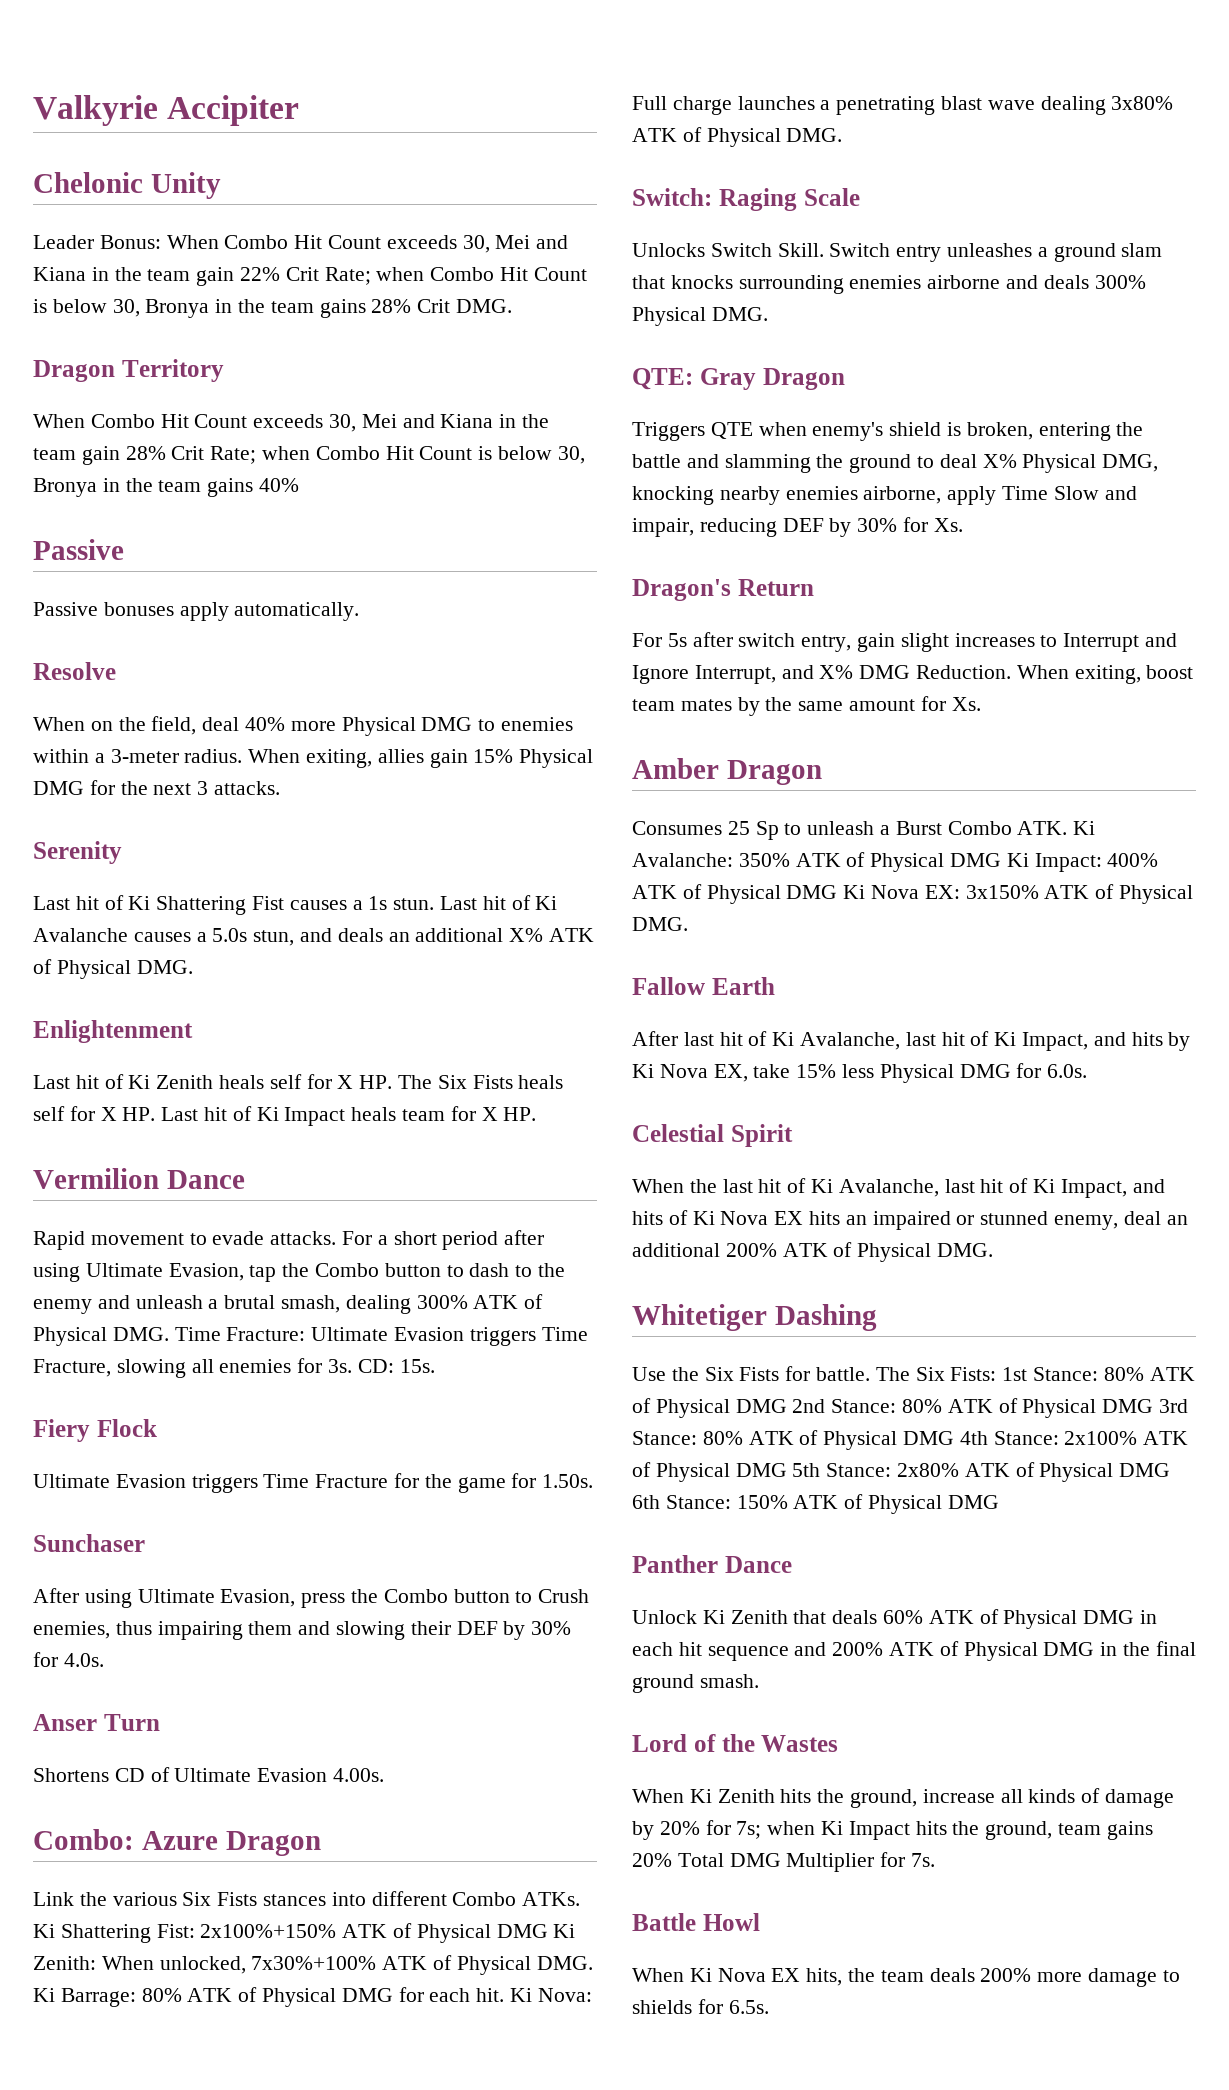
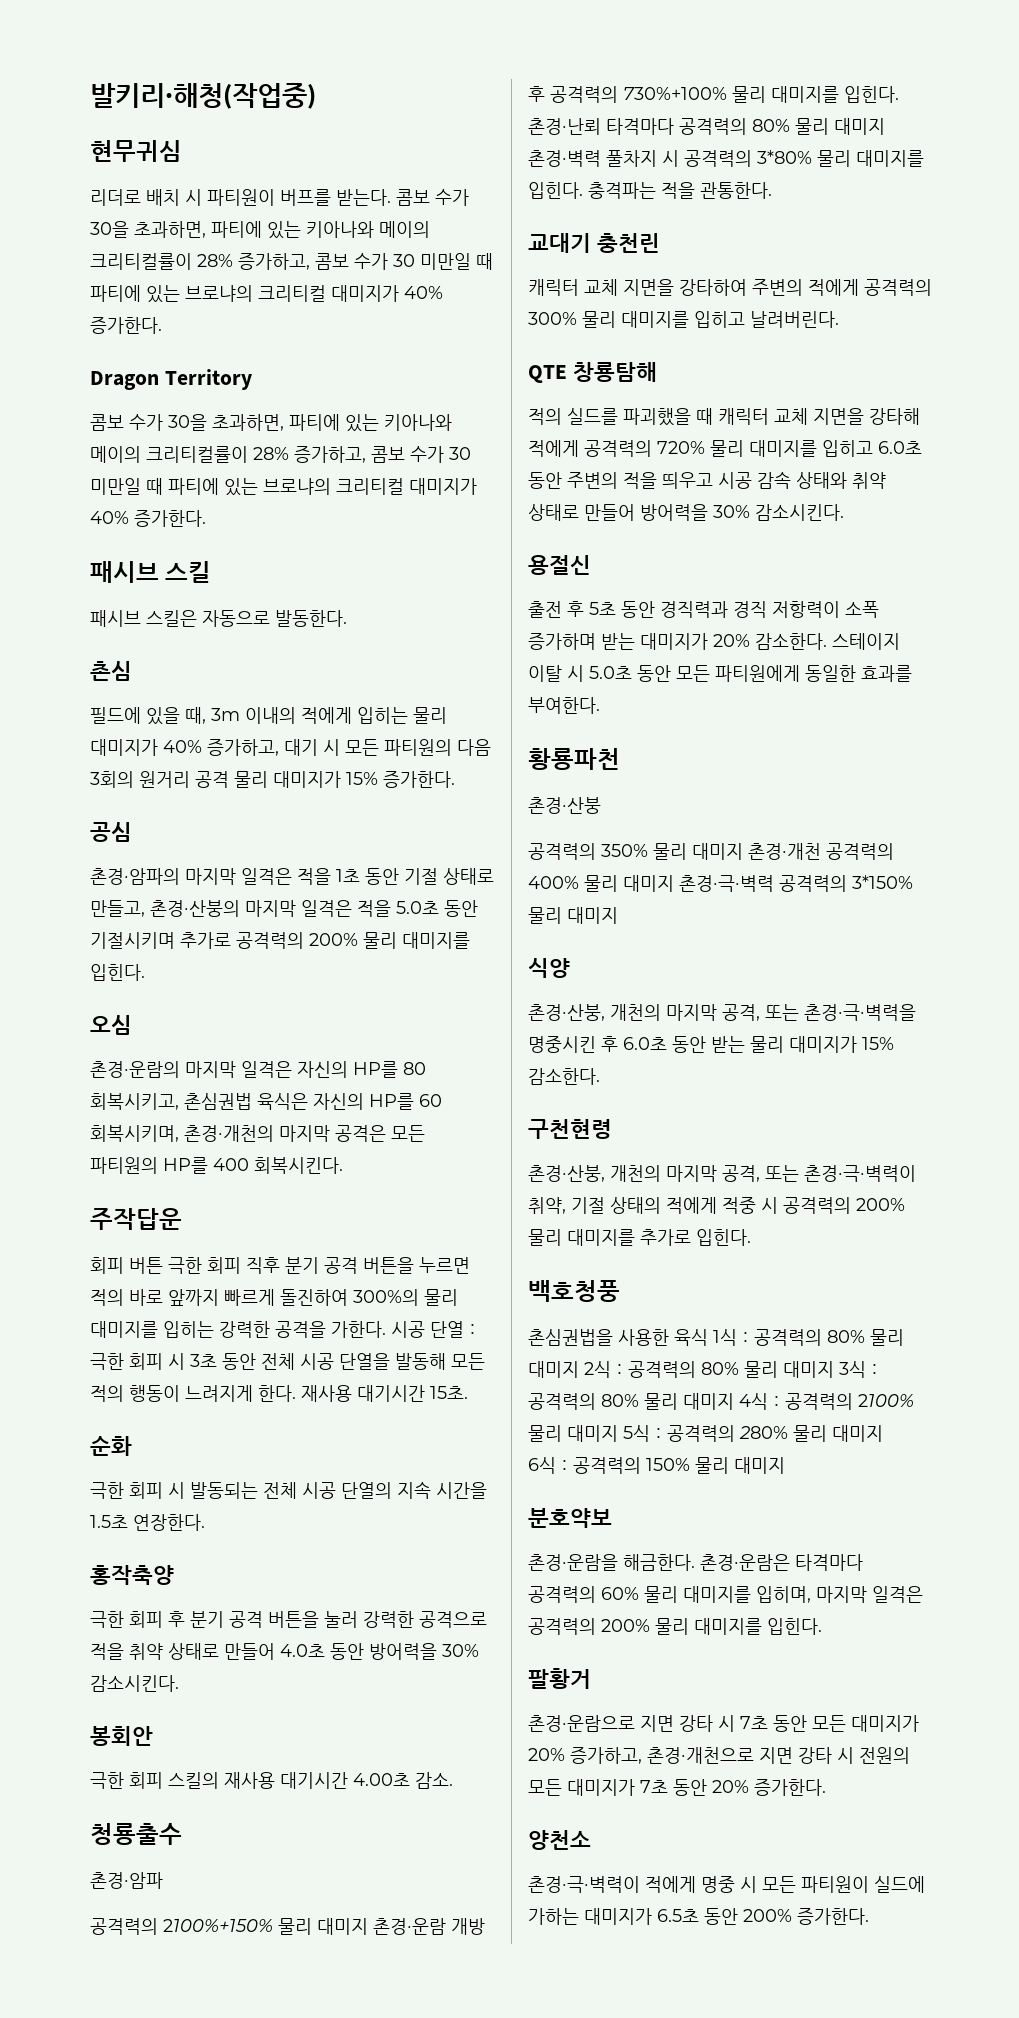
- Valkyrie Accipiter
- Chelonic Unity
- Leader Bonus: When Combo Hit Count exceeds 30, Mei and Kiana in the team gain 22% Crit Rate; when Combo Hit Count is below 30, Bronya in the team gains 28% Crit DMG.
+ 발키리·해청(작업중)
+ 현무귀심
+ 리더로 배치 시 파티원이 버프를 받는다. 콤보 수가 30을 초과하면, 파티에 있는 키아나와 메이의 크리티컬률이 28% 증가하고, 콤보 수가 30 미만일 때 파티에 있는 브로냐의 크리티컬 대미지가 40% 증가한다.
  Dragon Territory
- When Combo Hit Count exceeds 30, Mei and Kiana in the team gain 28% Crit Rate; when Combo Hit Count is below 30, Bronya in the team gains 40%
- Passive
- Passive bonuses apply automatically.
- Resolve
- When on the field, deal 40% more Physical DMG to enemies within a 3-meter radius. When exiting, allies gain 15% Physical DMG for the next 3 attacks.
- Serenity
- Last hit of Ki Shattering Fist causes a 1s stun. Last hit of Ki Avalanche causes a 5.0s stun, and deals an additional X% ATK of Physical DMG.
- Enlightenment
- Last hit of Ki Zenith heals self for X HP. The Six Fists heals self for X HP. Last hit of Ki Impact heals team for X HP.
- Vermilion Dance
- Rapid movement to evade attacks. For a short period after using Ultimate Evasion, tap the Combo button to dash to the enemy and unleash a brutal smash, dealing 300% ATK of Physical DMG. Time Fracture: Ultimate Evasion triggers Time Fracture, slowing all enemies for 3s. CD: 15s.
- Fiery Flock
- Ultimate Evasion triggers Time Fracture for the game for 1.50s.
- Sunchaser
- After using Ultimate Evasion, press the Combo button to Crush enemies, thus impairing them and slowing their DEF by 30% for 4.0s.
- Anser Turn
- Shortens CD of Ultimate Evasion 4.00s.
- Combo: Azure Dragon
- Link the various Six Fists stances into different Combo ATKs. Ki Shattering Fist: 2x100%+150% ATK of Physical DMG Ki Zenith: When unlocked, 7x30%+100% ATK of Physical DMG. Ki Barrage: 80% ATK of Physical DMG for each hit. Ki Nova: Full charge launches a penetrating blast wave dealing 3x80% ATK of Physical DMG.
- Switch: Raging Scale
- Unlocks Switch Skill. Switch entry unleashes a ground slam that knocks surrounding enemies airborne and deals 300% Physical DMG.
- QTE: Gray Dragon
- Triggers QTE when enemy's shield is broken, entering the battle and slamming the ground to deal X% Physical DMG, knocking nearby enemies airborne, apply Time Slow and impair, reducing DEF by 30% for Xs.
- Dragon's Return
- For 5s after switch entry, gain slight increases to Interrupt and Ignore Interrupt, and X% DMG Reduction. When exiting, boost team mates by the same amount for Xs.
- Amber Dragon
- Consumes 25 Sp to unleash a Burst Combo ATK. Ki Avalanche: 350% ATK of Physical DMG Ki Impact: 400% ATK of Physical DMG Ki Nova EX: 3x150% ATK of Physical DMG.
- Fallow Earth
- After last hit of Ki Avalanche, last hit of Ki Impact, and hits by Ki Nova EX, take 15% less Physical DMG for 6.0s.
- Celestial Spirit
- When the last hit of Ki Avalanche, last hit of Ki Impact, and hits of Ki Nova EX hits an impaired or stunned enemy, deal an additional 200% ATK of Physical DMG.
- Whitetiger Dashing
- Use the Six Fists for battle. The Six Fists: 1st Stance: 80% ATK of Physical DMG 2nd Stance: 80% ATK of Physical DMG 3rd Stance: 80% ATK of Physical DMG 4th Stance: 2x100% ATK of Physical DMG 5th Stance: 2x80% ATK of Physical DMG 6th Stance: 150% ATK of Physical DMG
- Panther Dance
- Unlock Ki Zenith that deals 60% ATK of Physical DMG in each hit sequence and 200% ATK of Physical DMG in the final ground smash.
- Lord of the Wastes
- When Ki Zenith hits the ground, increase all kinds of damage by 20% for 7s; when Ki Impact hits the ground, team gains 20% Total DMG Multiplier for 7s.
- Battle Howl
- When Ki Nova EX hits, the team deals 200% more damage to shields for 6.5s.
+ 콤보 수가 30을 초과하면, 파티에 있는 키아나와 메이의 크리티컬률이 28% 증가하고, 콤보 수가 30 미만일 때 파티에 있는 브로냐의 크리티컬 대미지가 40% 증가한다.
+ 패시브 스킬
+ 패시브 스킬은 자동으로 발동한다.
+ 촌심
+ 필드에 있을 때, 3m 이내의 적에게 입히는 물리 대미지가 40% 증가하고, 대기 시 모든 파티원의 다음 3회의 원거리 공격 물리 대미지가 15% 증가한다.
+ 공심
+ 촌경·암파의 마지막 일격은 적을 1초 동안 기절 상태로 만들고, 촌경·산붕의 마지막 일격은 적을 5.0초 동안 기절시키며 추가로 공격력의 200% 물리 대미지를 입힌다.
+ 오심
+ 촌경·운람의 마지막 일격은 자신의 HP를 80 회복시키고, 촌심권법 육식은 자신의 HP를 60 회복시키며, 촌경·개천의 마지막 공격은 모든 파티원의 HP를 400 회복시킨다.
+ 주작답운
+ 회피 버튼 극한 회피 직후 분기 공격 버튼을 누르면 적의 바로 앞까지 빠르게 돌진하여 300%의 물리 대미지를 입히는 강력한 공격을 가한다. 시공 단열：극한 회피 시 3초 동안 전체 시공 단열을 발동해 모든 적의 행동이 느려지게 한다. 재사용 대기시간 15초.
+ 순화
+ 극한 회피 시 발동되는 전체 시공 단열의 지속 시간을 1.5초 연장한다.
+ 홍작축양
+ 극한 회피 후 분기 공격 버튼을 눌러 강력한 공격으로 적을 취약 상태로 만들어 4.0초 동안 방어력을 30% 감소시킨다.
+ 봉회안
+ 극한 회피 스킬의 재사용 대기시간 4.00초 감소.
+ 청룡출수
+ 촌경·암파
+ 공격력의 2100%+150% 물리 대미지 촌경·운람 개방 후 공격력의 730%+100% 물리 대미지를 입힌다. 촌경·난뢰 타격마다 공격력의 80% 물리 대미지 촌경·벽력 풀차지 시 공격력의 3*80% 물리 대미지를 입힌다. 충격파는 적을 관통한다.
+ 교대기 충천린
+ 캐릭터 교체 지면을 강타하여 주변의 적에게 공격력의 300% 물리 대미지를 입히고 날려버린다.
+ QTE 창룡탐해
+ 적의 실드를 파괴했을 때 캐릭터 교체 지면을 강타해 적에게 공격력의 720% 물리 대미지를 입히고 6.0초 동안 주변의 적을 띄우고 시공 감속 상태와 취약 상태로 만들어 방어력을 30% 감소시킨다.
+ 용절신
+ 출전 후 5초 동안 경직력과 경직 저항력이 소폭 증가하며 받는 대미지가 20% 감소한다. 스테이지 이탈 시 5.0초 동안 모든 파티원에게 동일한 효과를 부여한다.
+ 황룡파천
+ 촌경·산붕
+ 공격력의 350% 물리 대미지 촌경·개천 공격력의 400% 물리 대미지 촌경·극·벽력 공격력의 3*150% 물리 대미지
+ 식양
+ 촌경·산붕, 개천의 마지막 공격, 또는 촌경·극·벽력을 명중시킨 후 6.0초 동안 받는 물리 대미지가 15% 감소한다.
+ 구천현령
+ 촌경·산붕, 개천의 마지막 공격, 또는 촌경·극·벽력이 취약, 기절 상태의 적에게 적중 시 공격력의 200% 물리 대미지를 추가로 입힌다.
+ 백호청풍
+ 촌심권법을 사용한 육식 1식：공격력의 80% 물리 대미지 2식：공격력의 80% 물리 대미지 3식：공격력의 80% 물리 대미지 4식：공격력의 2100% 물리 대미지 5식：공격력의 280% 물리 대미지 6식：공격력의 150% 물리 대미지
+ 분호약보
+ 촌경·운람을 해금한다. 촌경·운람은 타격마다 공격력의 60% 물리 대미지를 입히며, 마지막 일격은 공격력의 200% 물리 대미지를 입힌다.
+ 팔황거
+ 촌경·운람으로 지면 강타 시 7초 동안 모든 대미지가 20% 증가하고, 촌경·개천으로 지면 강타 시 전원의 모든 대미지가 7초 동안 20% 증가한다.
+ 양천소
+ 촌경·극·벽력이 적에게 명중 시 모든 파티원이 실드에 가하는 대미지가 6.5초 동안 200% 증가한다.

